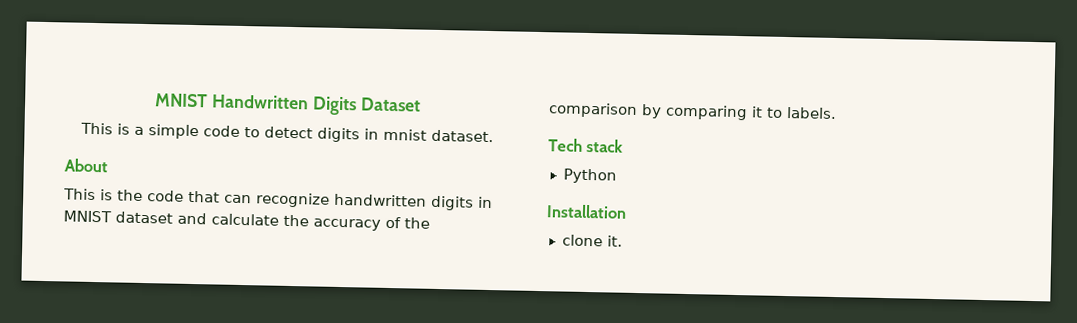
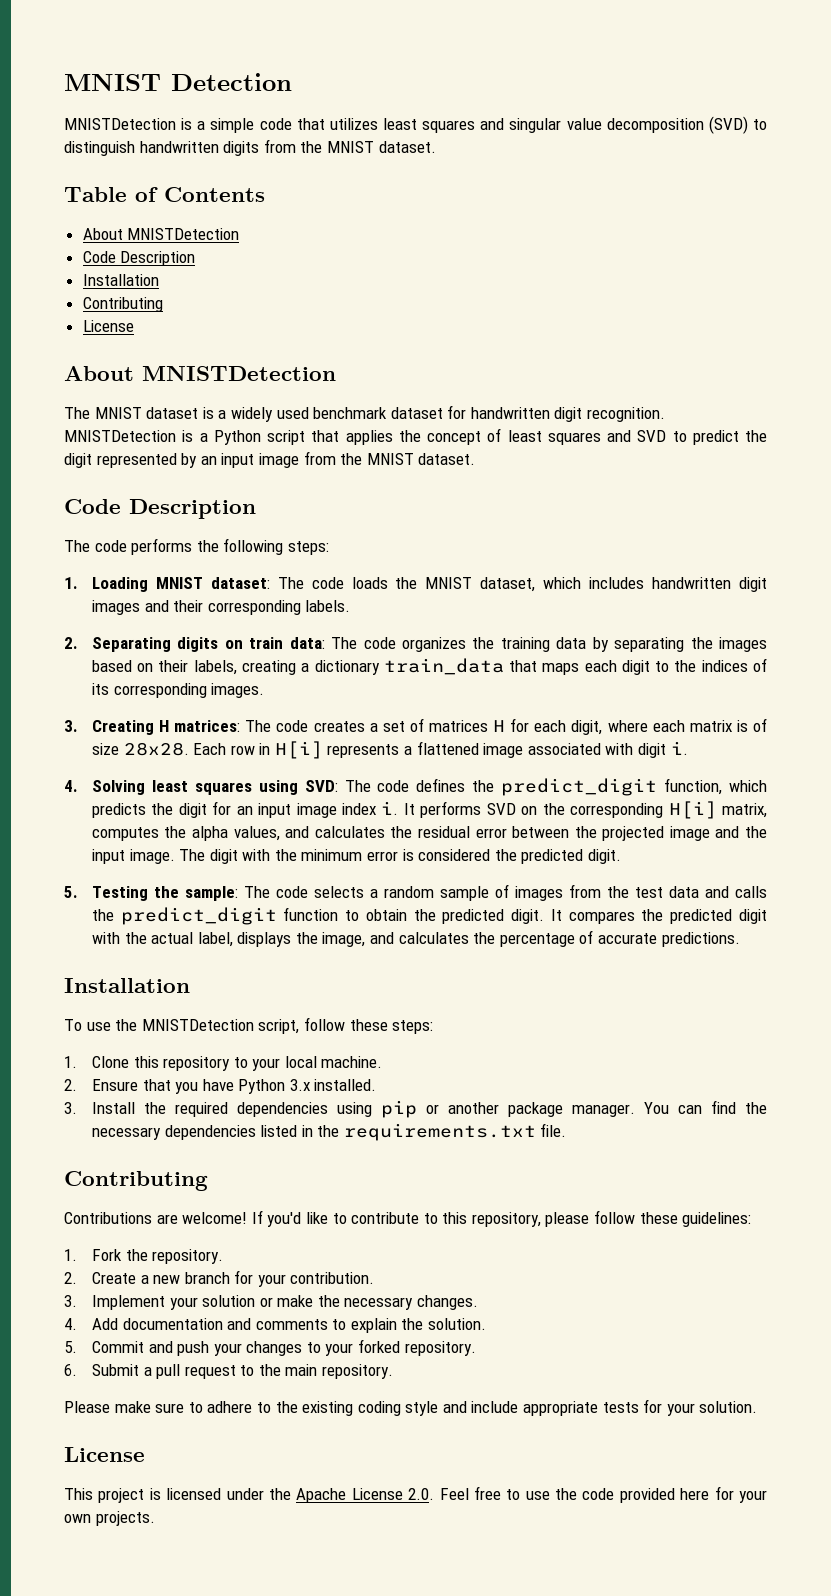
- MNIST Handwritten Digits Dataset
- This is a simple code to detect digits in mnist dataset.
- About
- This is the code that can recognize handwritten digits in MNIST dataset and calculate the accuracy of the comparison by comparing it to labels.
- Tech stack
- Python
+ MNIST Detection
+ MNISTDetection is a simple code that utilizes least squares and singular value decomposition (SVD) to distinguish handwritten digits from the MNIST dataset.
+ Table of Contents
+ About MNISTDetection
+ Code Description
  Installation
- clone it.
+ Contributing
+ License
+ About MNISTDetection
+ The MNIST dataset is a widely used benchmark dataset for handwritten digit recognition. MNISTDetection is a Python script that applies the concept of least squares and SVD to predict the digit represented by an input image from the MNIST dataset.
+ Code Description
+ The code performs the following steps:
+ 1. Loading MNIST dataset: The code loads the MNIST dataset, which includes handwritten digit images and their corresponding labels.
+ 2. Separating digits on train data: The code organizes the training data by separating the images based on their labels, creating a dictionary train_data that maps each digit to the indices of its corresponding images.
+ 3. Creating H matrices: The code creates a set of matrices H for each digit, where each matrix is of size 28x28. Each row in H[i] represents a flattened image associated with digit i.
+ 4. Solving least squares using SVD: The code defines the predict_digit function, which predicts the digit for an input image index i. It performs SVD on the corresponding H[i] matrix, computes the alpha values, and calculates the residual error between the projected image and the input image. The digit with the minimum error is considered the predicted digit.
+ 5. Testing the sample: The code selects a random sample of images from the test data and calls the predict_digit function to obtain the predicted digit. It compares the predicted digit with the actual label, displays the image, and calculates the percentage of accurate predictions.
+ Installation
+ To use the MNISTDetection script, follow these steps:
+ 1. Clone this repository to your local machine.
+ 2. Ensure that you have Python 3.x installed.
+ 3. Install the required dependencies using pip or another package manager. You can find the necessary dependencies listed in the requirements.txt file.
+ Contributing
+ Contributions are welcome! If you'd like to contribute to this repository, please follow these guidelines:
+ 1. Fork the repository.
+ 2. Create a new branch for your contribution.
+ 3. Implement your solution or make the necessary changes.
+ 4. Add documentation and comments to explain the solution.
+ 5. Commit and push your changes to your forked repository.
+ 6. Submit a pull request to the main repository.
+ Please make sure to adhere to the existing coding style and include appropriate tests for your solution.
+ License
+ This project is licensed under the Apache License 2.0. Feel free to use the code provided here for your own projects.

